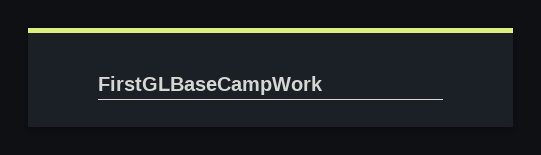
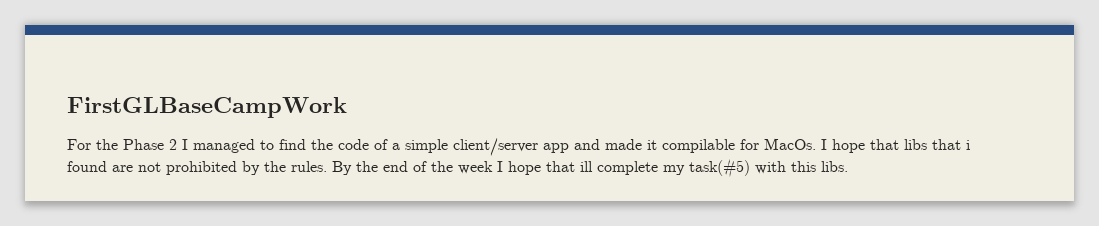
+ For the Phase 2 I managed to find the code of a simple client/server app and made it compilable for MacOs. I hope that libs that i found are not prohibited by the rules. By the end of the week I hope that ill complete my task(#5) with this libs.

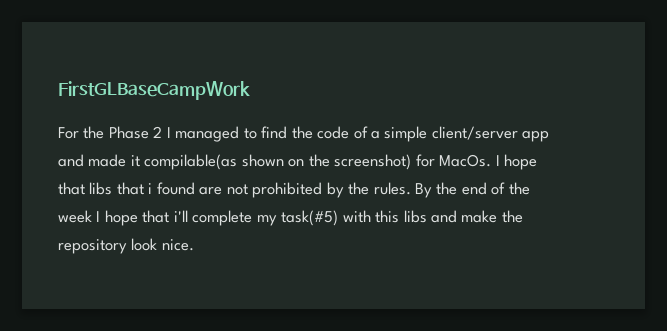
- For the Phase 2 I managed to find the code of a simple client/server app and made it compilable for MacOs.
+ For the Phase 2 I managed to find the code of a simple client/server app and made it compilable(as shown on the screenshot) for MacOs.
- By the end of the week I hope that ill complete my task(#5) with this libs.
+ By the end of the week I hope that i'll complete my task(#5) with this libs and make the repository look nice.

